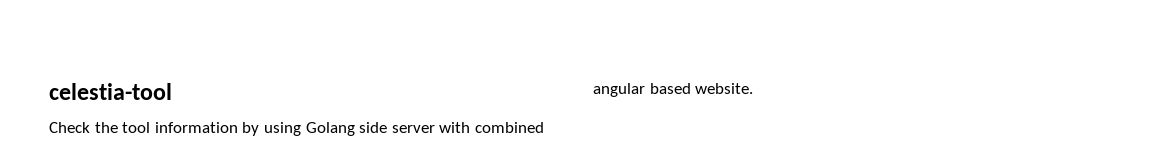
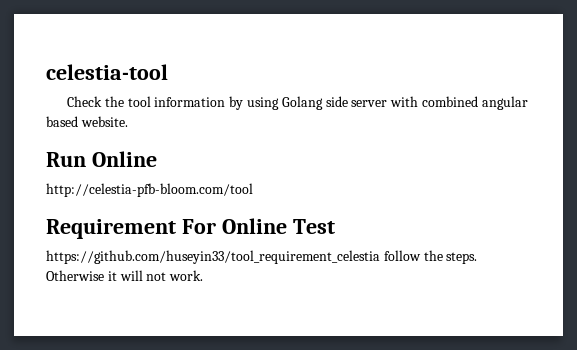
+ Run Online
+ http://celestia-pfb-bloom.com/tool
+ Requirement For Online Test
+ https://github.com/huseyin33/tool_requirement_celestia follow the steps. Otherwise it will not work.

